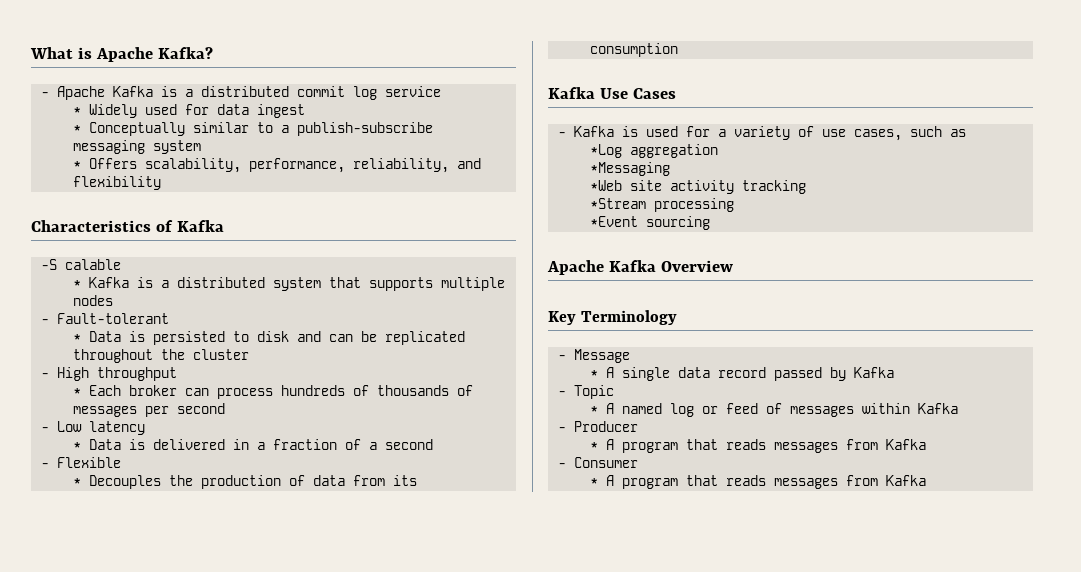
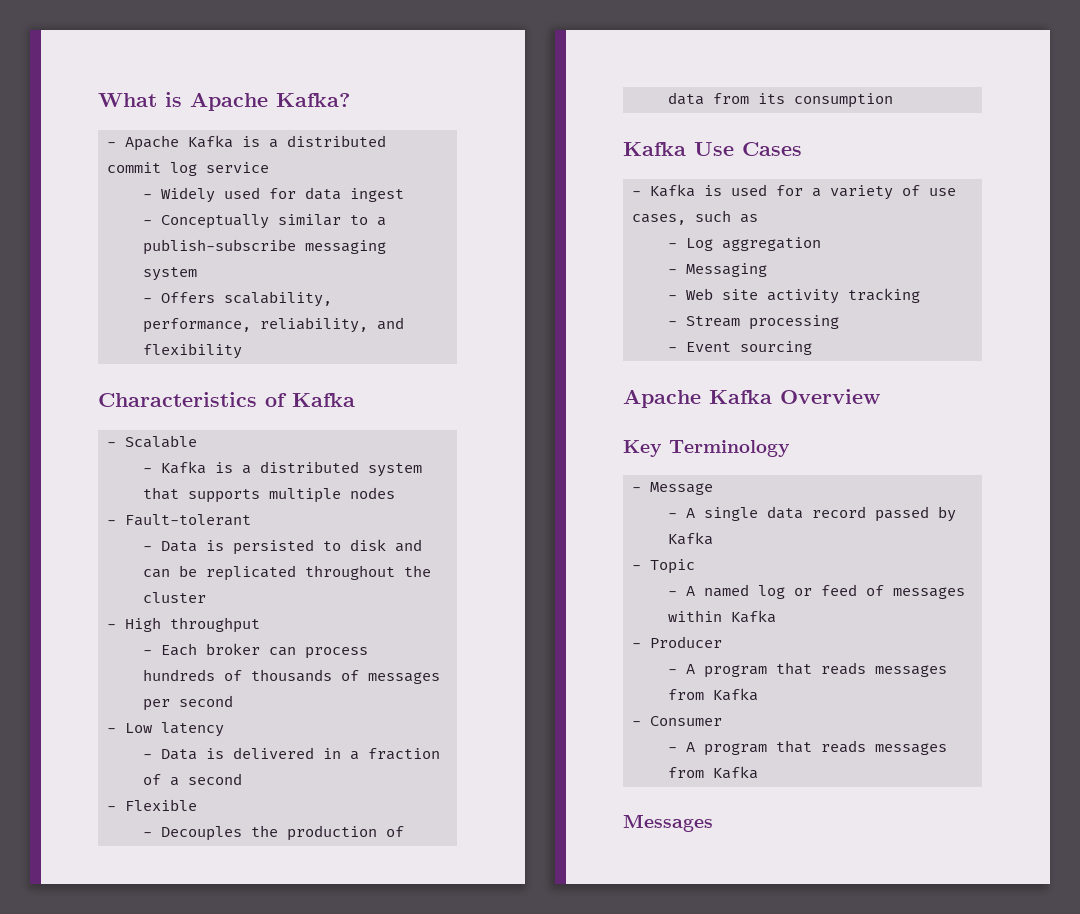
- * Widely used for data ingest
+ - Widely used for data ingest
- * Conceptually similar to a publish-subscribe messaging system
+ - Conceptually similar to a publish-subscribe messaging system
- * Offers scalability, performance, reliability, and flexibility
+ - Offers scalability, performance, reliability, and flexibility
- -S calable
- * Kafka is a distributed system that supports multiple nodes
+ - Scalable
+ - Kafka is a distributed system that supports multiple nodes
- * Data is persisted to disk and can be replicated throughout the cluster
+ - Data is persisted to disk and can be replicated throughout the cluster
- * Each broker can process hundreds of thousands of messages per second
+ - Each broker can process hundreds of thousands of messages per second
- * Data is delivered in a fraction of a second
+ - Data is delivered in a fraction of a second
- * Decouples the production of data from its consumption
+ - Decouples the production of data from its consumption
- *Log aggregation
+ - Log aggregation
- *Messaging
- *Web site activity tracking
+ - Messaging
+ - Web site activity tracking
- *Stream processing
+ - Stream processing
- *Event sourcing
+ - Event sourcing
- * A single data record passed by Kafka
+ - A single data record passed by Kafka
- * A named log or feed of messages within Kafka
+ - A named log or feed of messages within Kafka
  - Producer
- * A program that reads messages from Kafka
+ - A program that reads messages from Kafka
  - Consumer
- * A program that reads messages from Kafka
+ - A program that reads messages from Kafka
+ Messages

